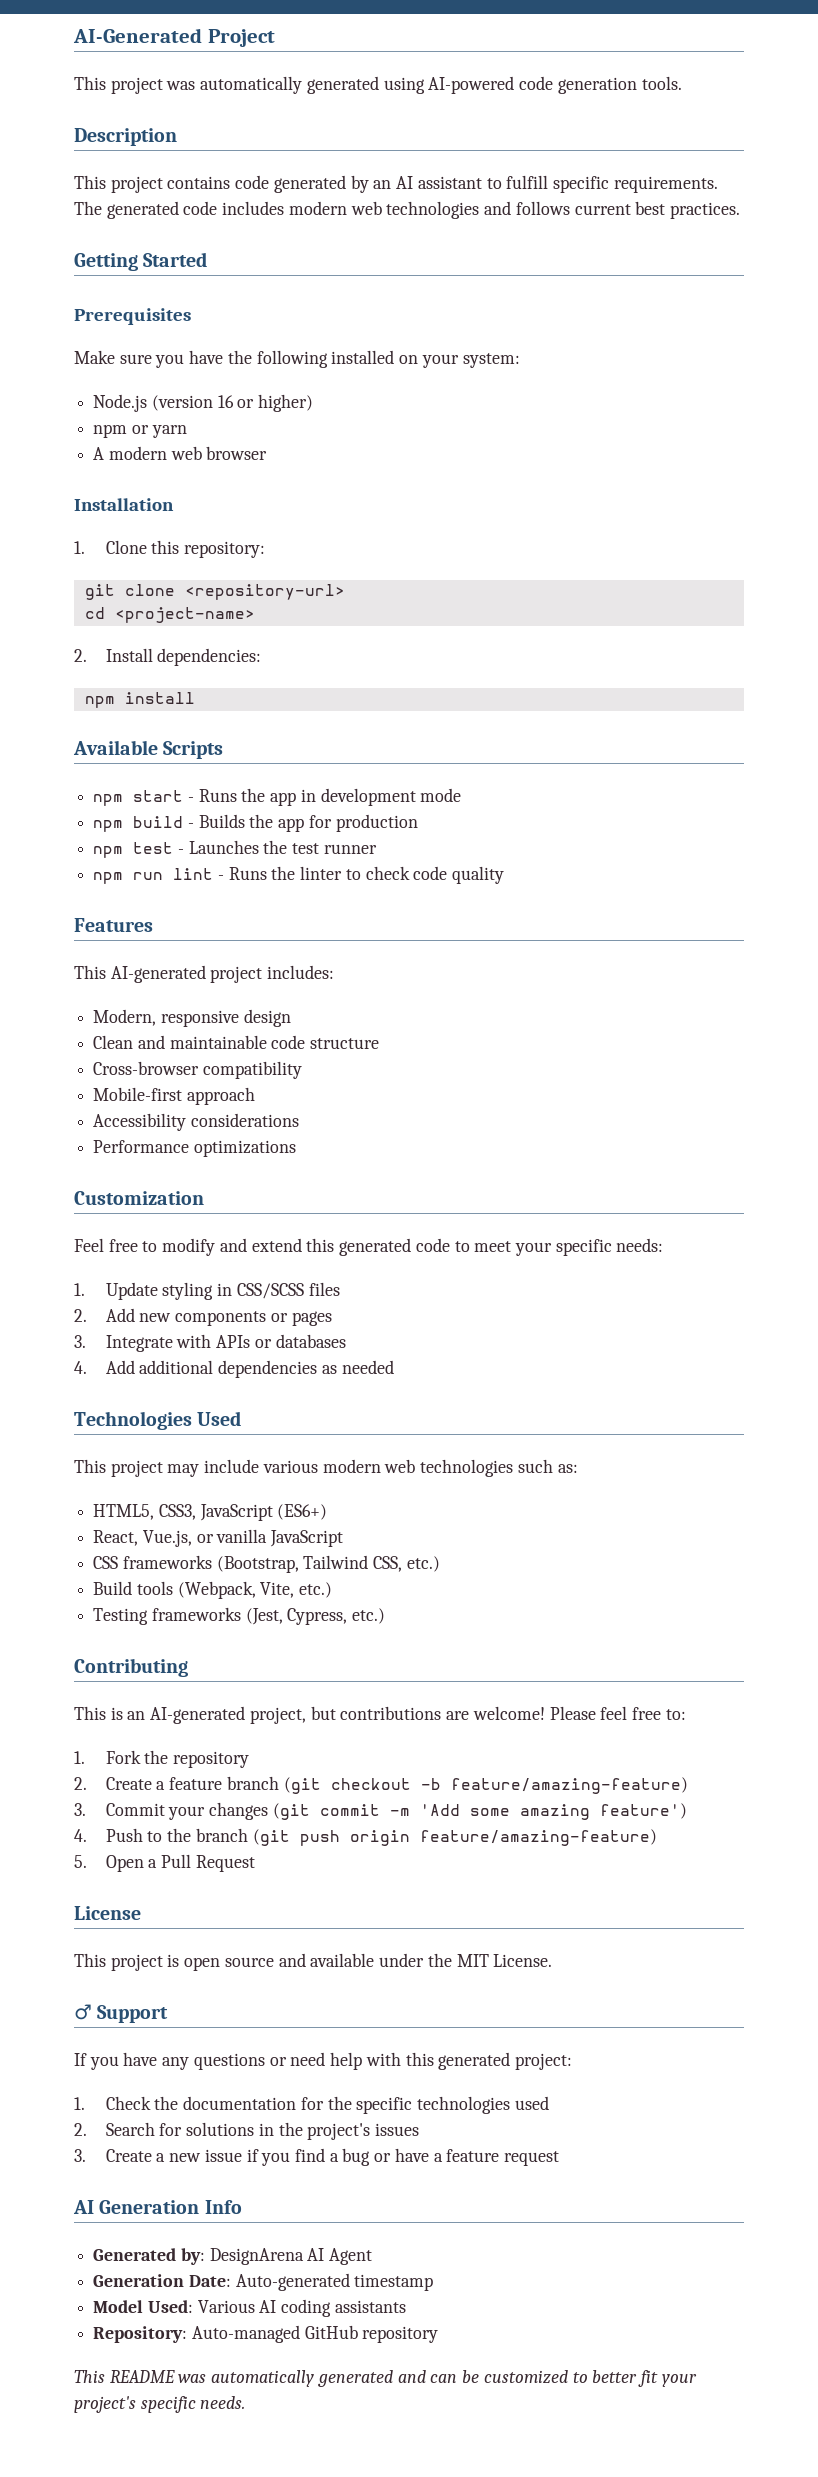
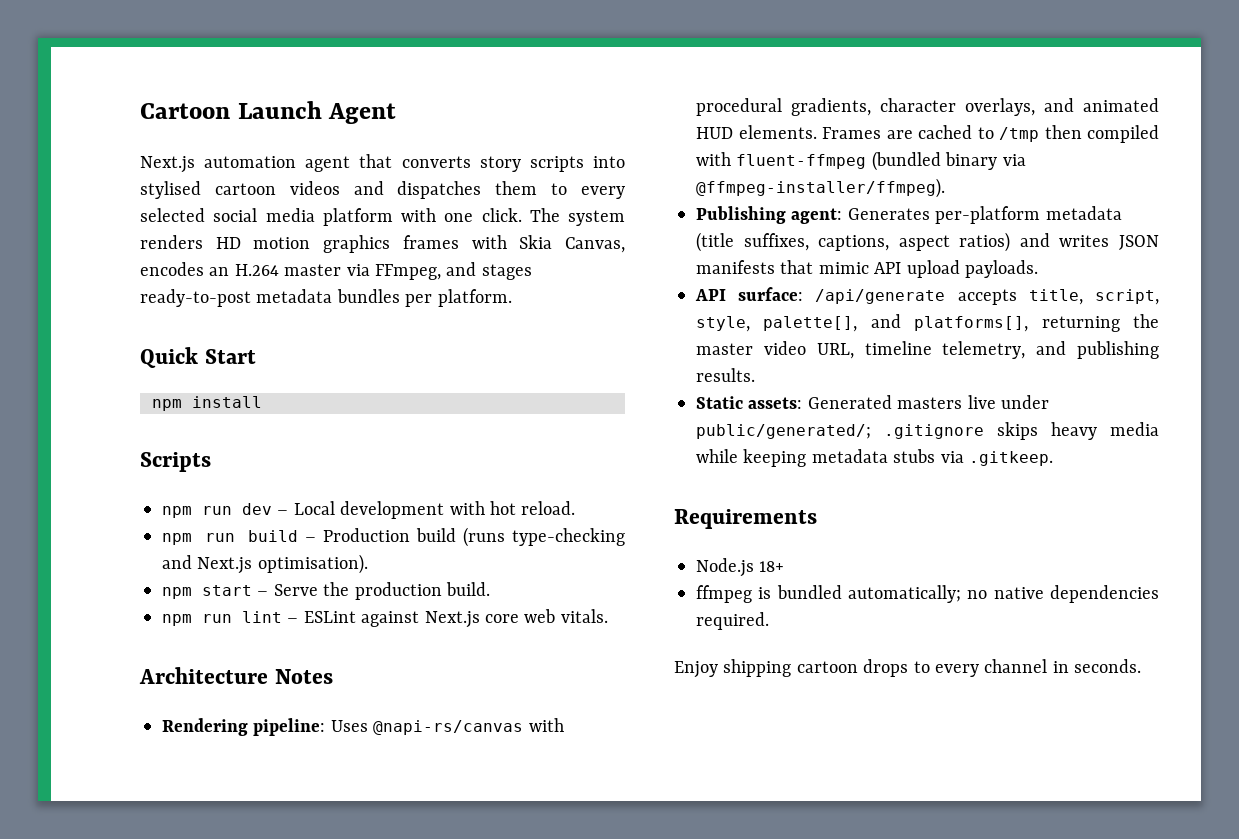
- AI-Generated Project
- This project was automatically generated using AI-powered code generation tools.
- Description
- This project contains code generated by an AI assistant to fulfill specific requirements. The generated code includes modern web technologies and follows current best practices.
- Getting Started
- Prerequisites
- Make sure you have the following installed on your system:
- Node.js (version 16 or higher)
- npm or yarn
- A modern web browser
- Installation
- 1. Clone this repository:
- git clone <repository-url>
- cd <project-name>
- 2. Install dependencies:
+ Cartoon Launch Agent
+ Next.js automation agent that converts story scripts into stylised cartoon videos and dispatches them to every selected social media platform with one click. The system renders HD motion graphics frames with Skia Canvas, encodes an H.264 master via FFmpeg, and stages ready-to-post metadata bundles per platform.
+ Quick Start
- Available Scripts
+ Scripts
- npm start - Runs the app in development mode
- npm build - Builds the app for production
- npm test - Launches the test runner
- npm run lint - Runs the linter to check code quality
- Features
- This AI-generated project includes:
- Modern, responsive design
- Clean and maintainable code structure
- Cross-browser compatibility
- Mobile-first approach
- Accessibility considerations
- Performance optimizations
- Customization
- Feel free to modify and extend this generated code to meet your specific needs:
- 1. Update styling in CSS/SCSS files
- 2. Add new components or pages
- 3. Integrate with APIs or databases
- 4. Add additional dependencies as needed
- Technologies Used
- This project may include various modern web technologies such as:
- HTML5, CSS3, JavaScript (ES6+)
- React, Vue.js, or vanilla JavaScript
- CSS frameworks (Bootstrap, Tailwind CSS, etc.)
- Build tools (Webpack, Vite, etc.)
- Testing frameworks (Jest, Cypress, etc.)
- Contributing
- This is an AI-generated project, but contributions are welcome! Please feel free to:
- 1. Fork the repository
- 2. Create a feature branch (git checkout -b feature/amazing-feature)
- 3. Commit your changes (git commit -m 'Add some amazing feature')
- 4. Push to the branch (git push origin feature/amazing-feature)
- 5. Open a Pull Request
- License
- This project is open source and available under the MIT License.
- ♂ Support
- If you have any questions or need help with this generated project:
- 1. Check the documentation for the specific technologies used
- 2. Search for solutions in the project's issues
- 3. Create a new issue if you find a bug or have a feature request
- AI Generation Info
- Generated by: DesignArena AI Agent
- Generation Date: Auto-generated timestamp
- Model Used: Various AI coding assistants
- Repository: Auto-managed GitHub repository
- This README was automatically generated and can be customized to better fit your project's specific needs.
+ npm run dev – Local development with hot reload.
+ npm run build – Production build (runs type-checking and Next.js optimisation).
+ npm start – Serve the production build.
+ npm run lint – ESLint against Next.js core web vitals.
+ Architecture Notes
+ Rendering pipeline: Uses @napi-rs/canvas with procedural gradients, character overlays, and animated HUD elements. Frames are cached to /tmp then compiled with fluent-ffmpeg (bundled binary via @ffmpeg-installer/ffmpeg).
+ Publishing agent: Generates per-platform metadata (title suffixes, captions, aspect ratios) and writes JSON manifests that mimic API upload payloads.
+ API surface: /api/generate accepts title, script, style, palette[], and platforms[], returning the master video URL, timeline telemetry, and publishing results.
+ Static assets: Generated masters live under public/generated/; .gitignore skips heavy media while keeping metadata stubs via .gitkeep.
+ Requirements
+ Node.js 18+
+ ffmpeg is bundled automatically; no native dependencies required.
+ Enjoy shipping cartoon drops to every channel in seconds.

